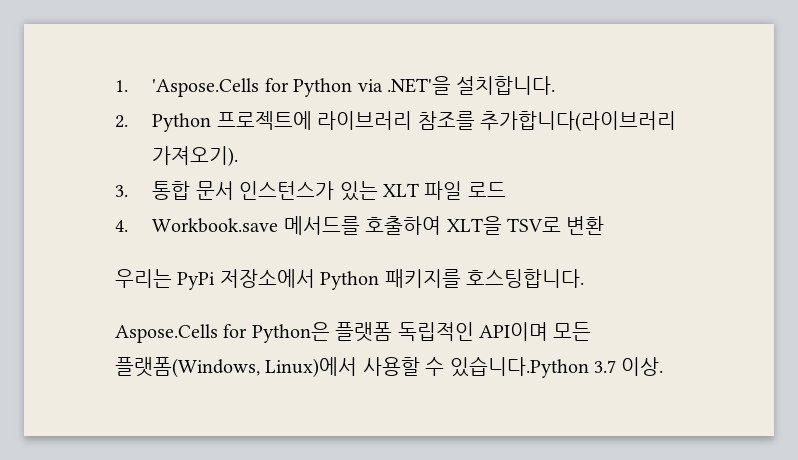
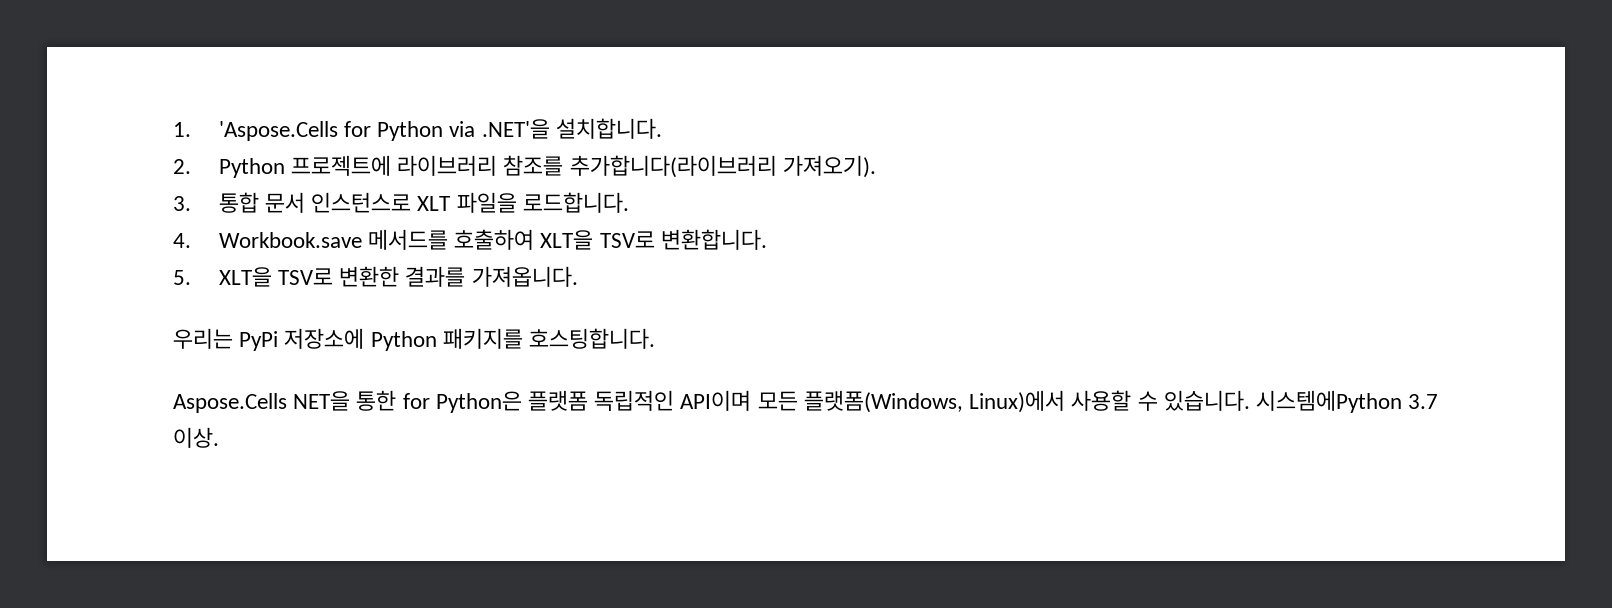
- 3. 통합 문서 인스턴스가 있는 XLT 파일 로드
+ 3. 통합 문서 인스턴스로 XLT 파일을 로드합니다.
- 4. Workbook.save 메서드를 호출하여 XLT을 TSV로 변환
+ 4. Workbook.save 메서드를 호출하여 XLT을 TSV로 변환합니다.
+ 5. XLT을 TSV로 변환한 결과를 가져옵니다.
- 우리는 PyPi 저장소에서 Python 패키지를 호스팅합니다.
+ 우리는 PyPi 저장소에 Python 패키지를 호스팅합니다.
- Aspose.Cells for Python은 플랫폼 독립적인 API이며 모든 플랫폼(Windows, Linux)에서 사용할 수 있습니다.Python 3.7 이상.
+ Aspose.Cells NET을 통한 for Python은 플랫폼 독립적인 API이며 모든 플랫폼(Windows, Linux)에서 사용할 수 있습니다. 시스템에Python 3.7 이상.

